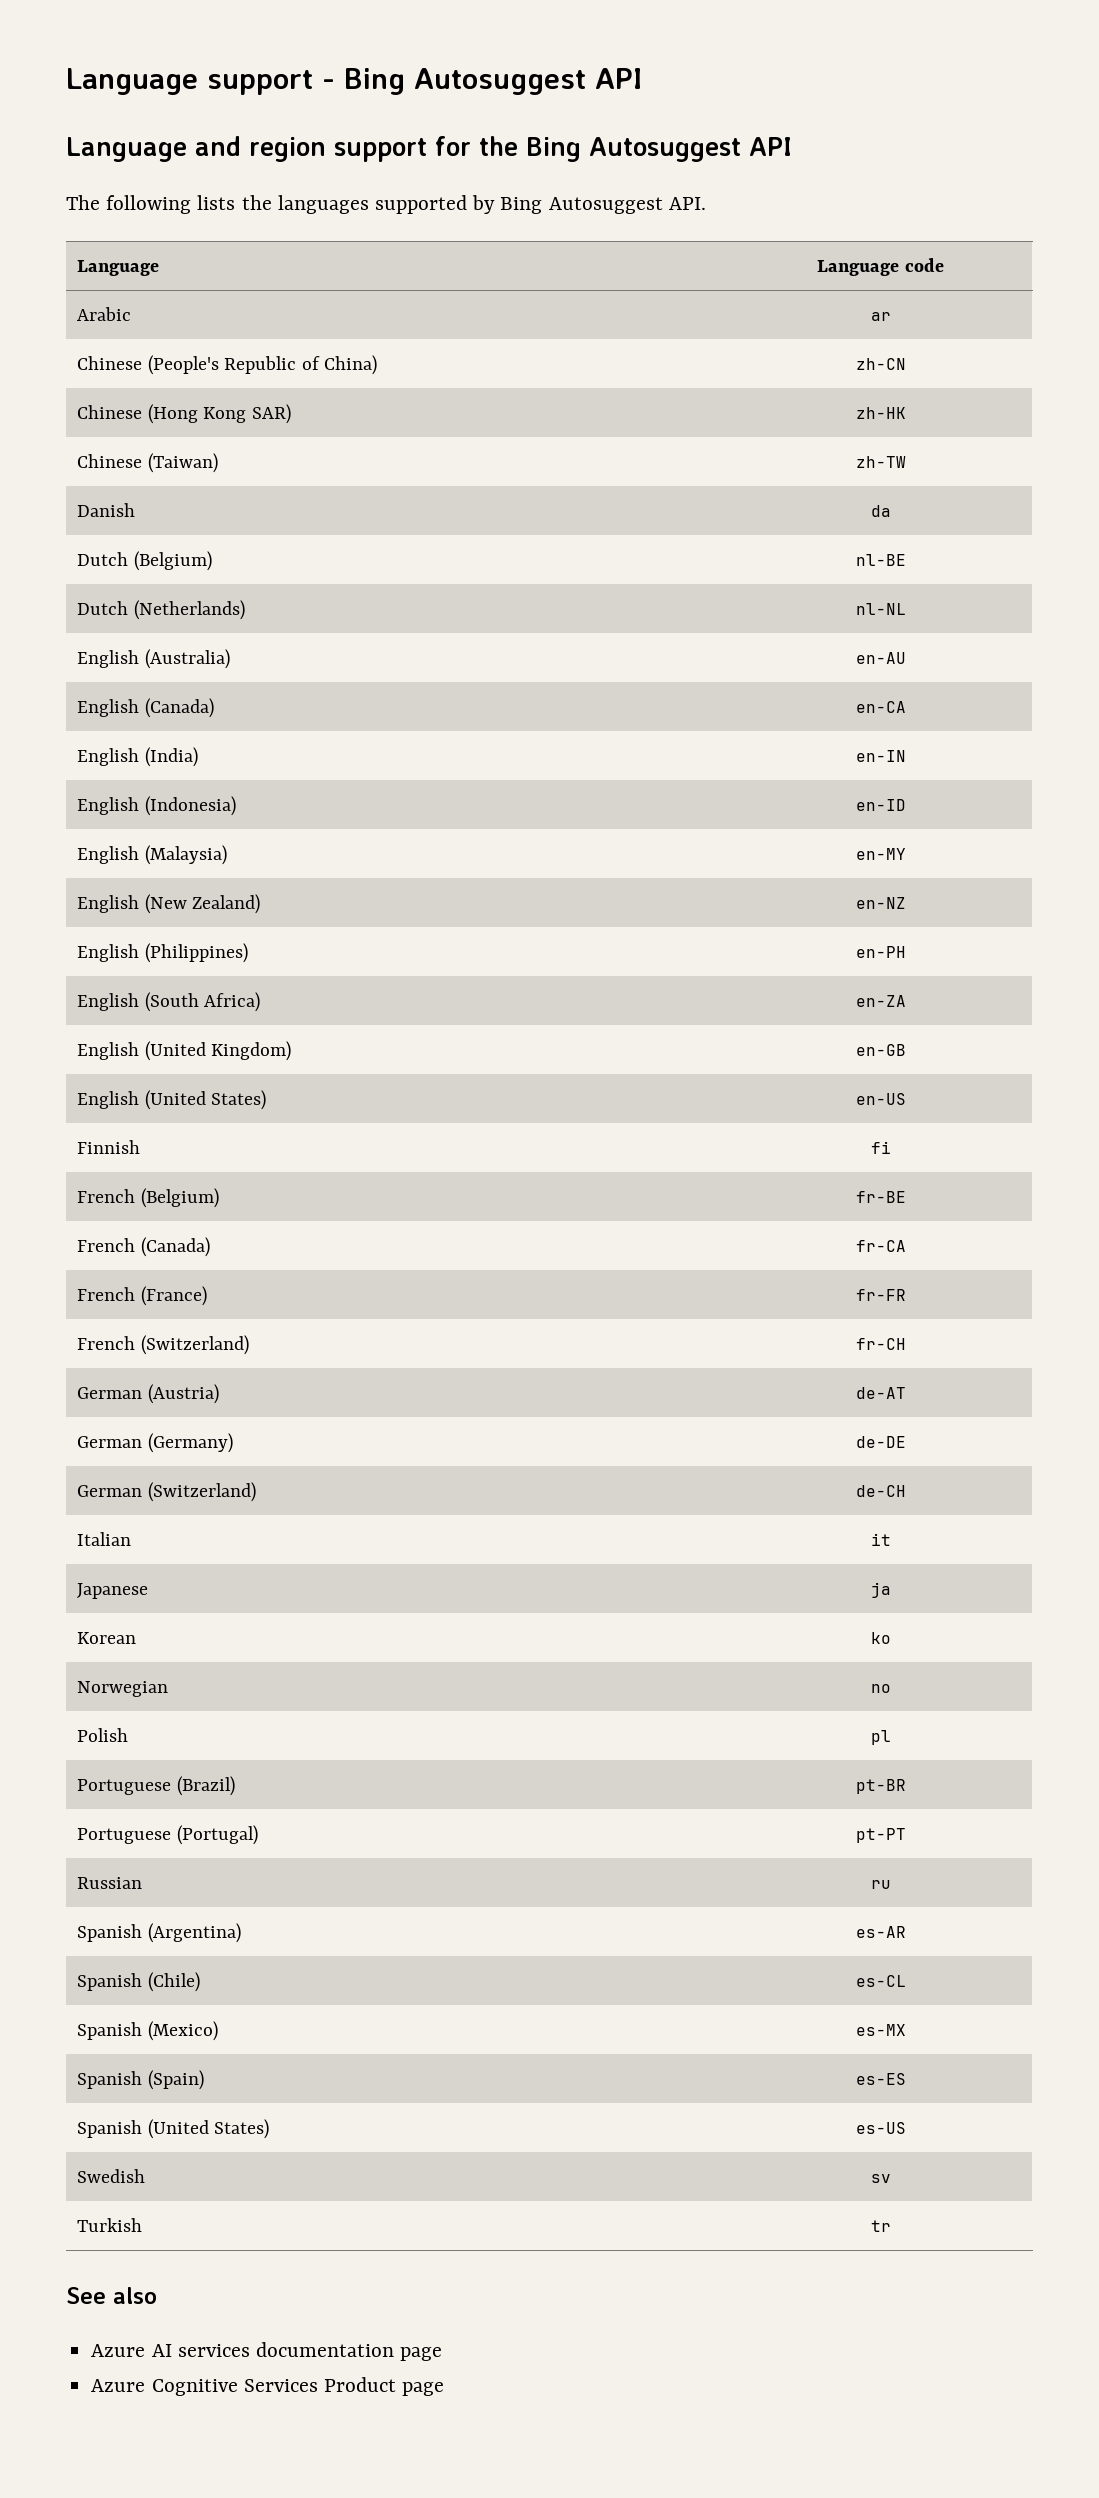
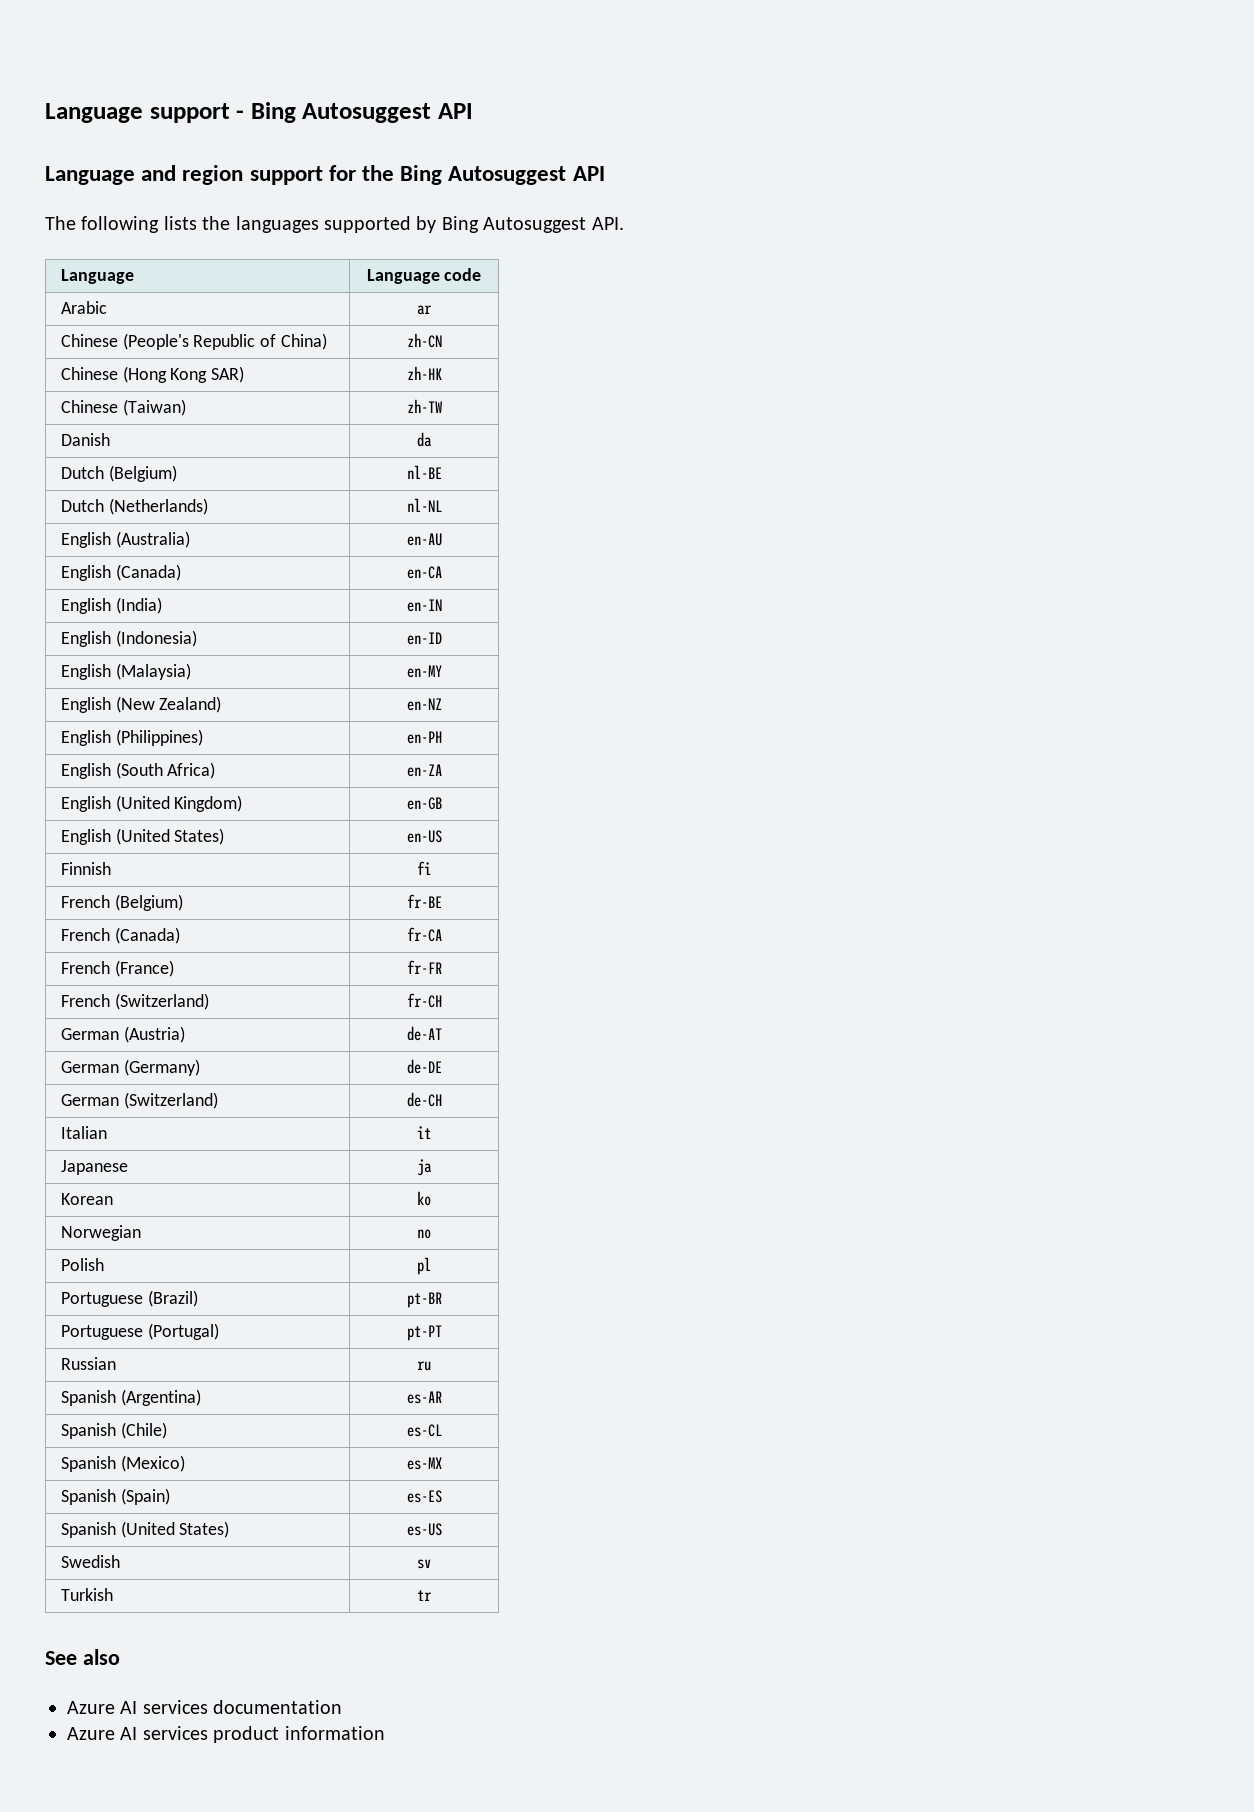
- Azure AI services documentation page
- Azure Cognitive Services Product page
+ Azure AI services documentation
+ Azure AI services product information

